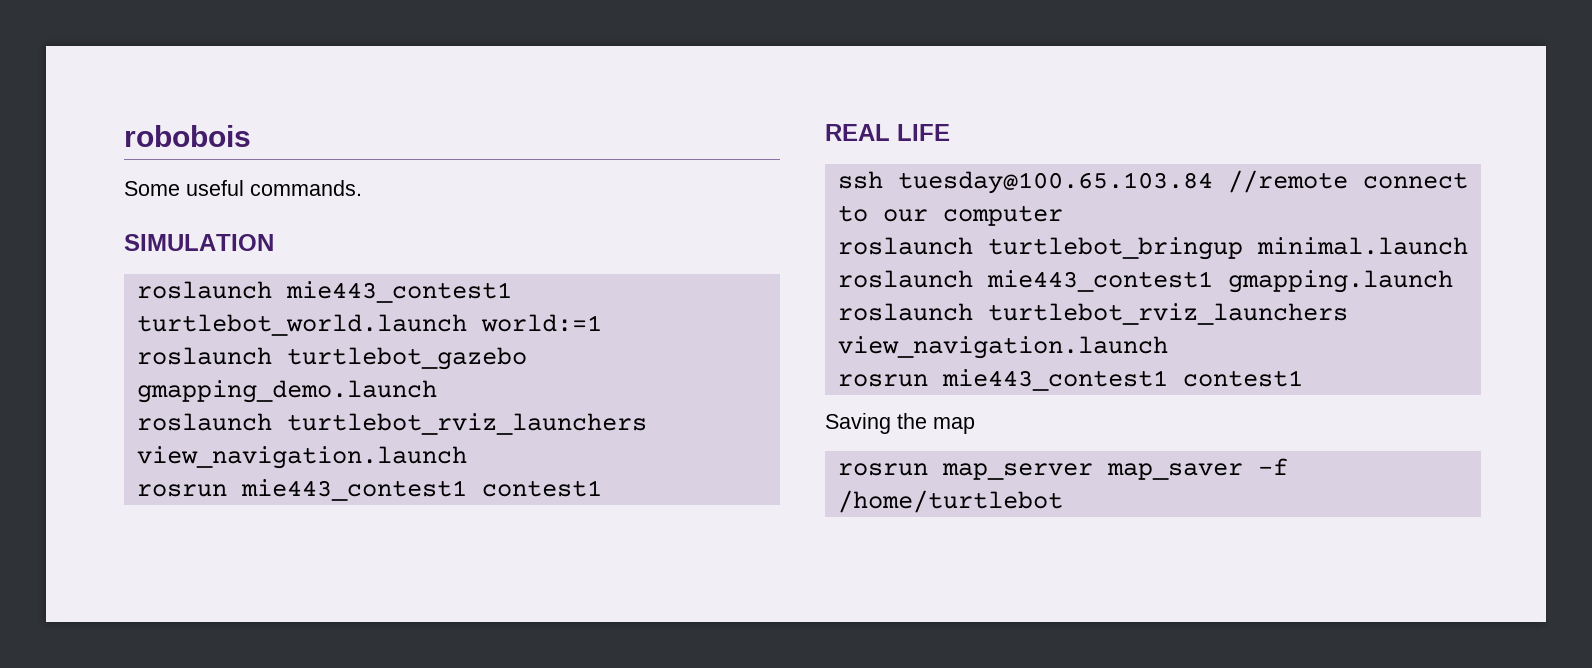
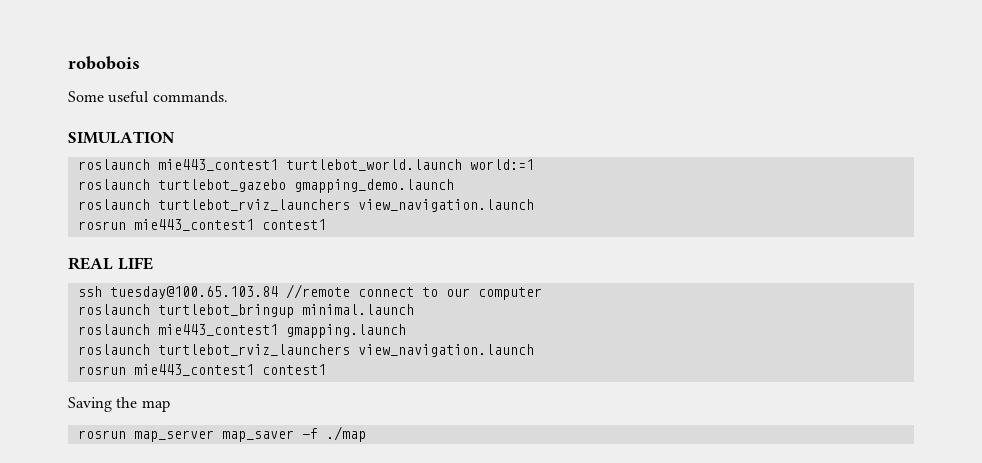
- rosrun map_server map_saver -f /home/turtlebot
+ rosrun map_server map_saver -f ./map

